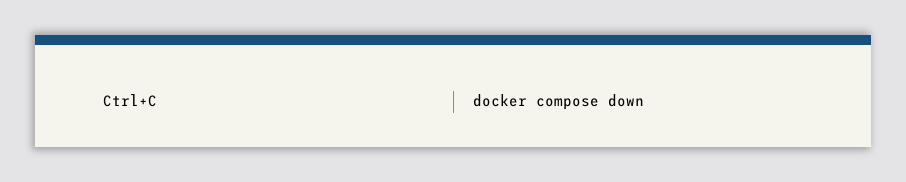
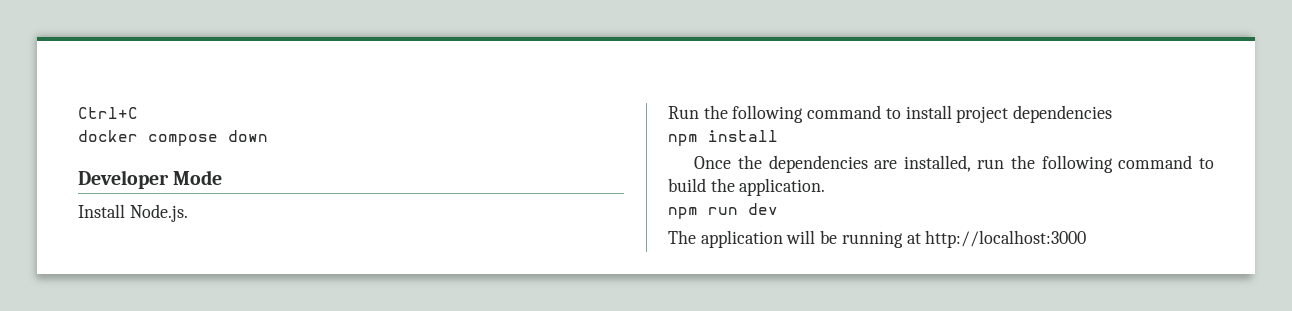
+ Developer Mode
+ Install Node.js.
+ Run the following command to install project dependencies
+ npm install
+ Once the dependencies are installed, run the following command to build the application.
+ npm run dev
+ The application will be running at http://localhost:3000

